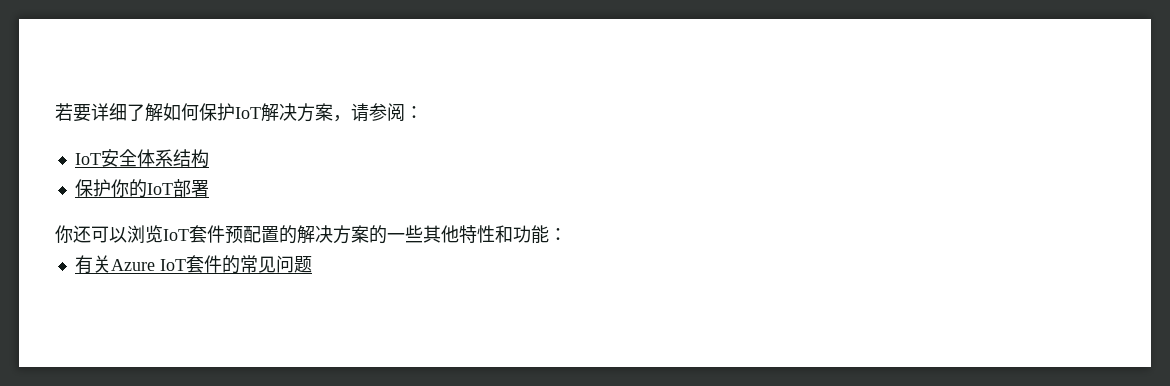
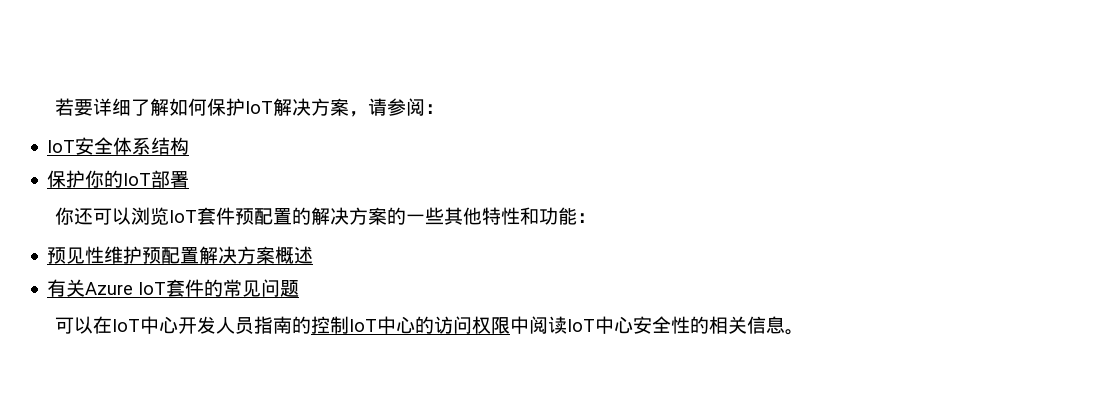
+ 预见性维护预配置解决方案概述
+ 可以在IoT中心开发人员指南的控制IoT中心的访问权限中阅读IoT中心安全性的相关信息。

